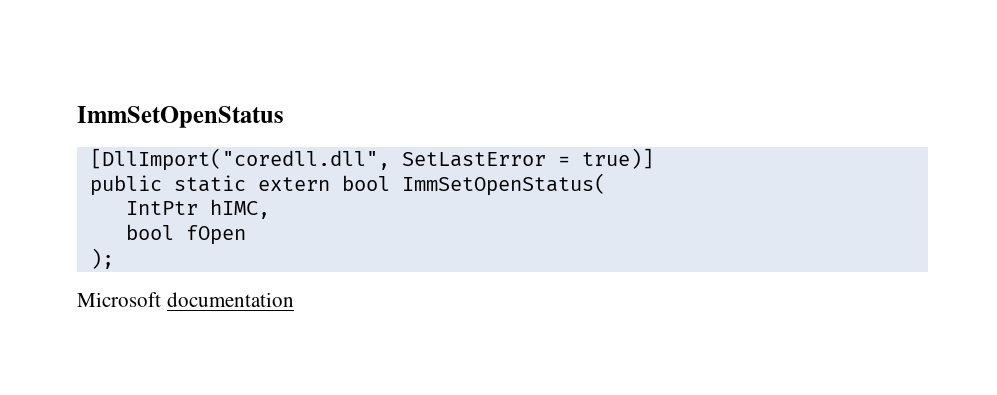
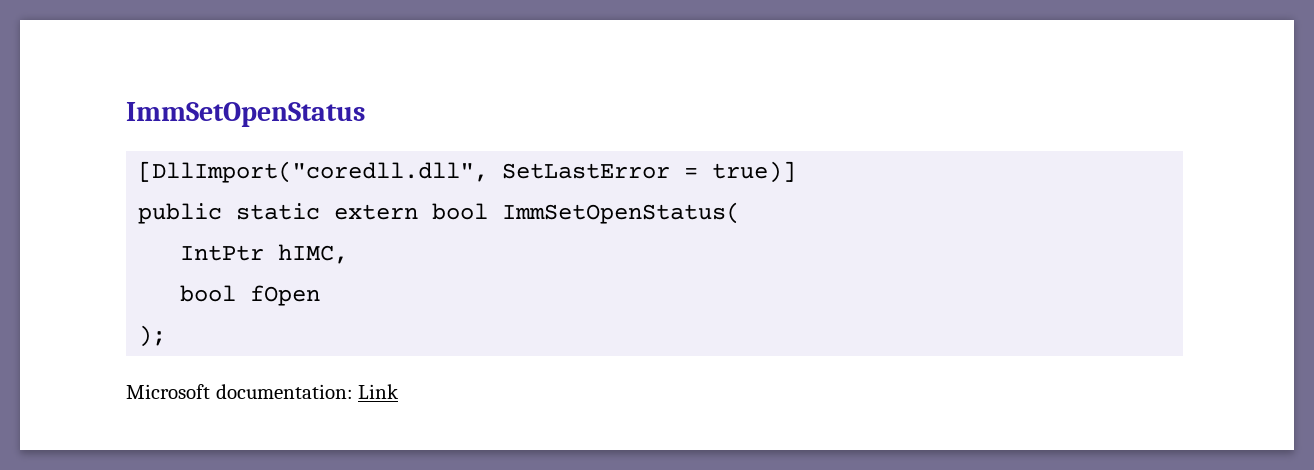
- Microsoft documentation
+ Microsoft documentation: Link

